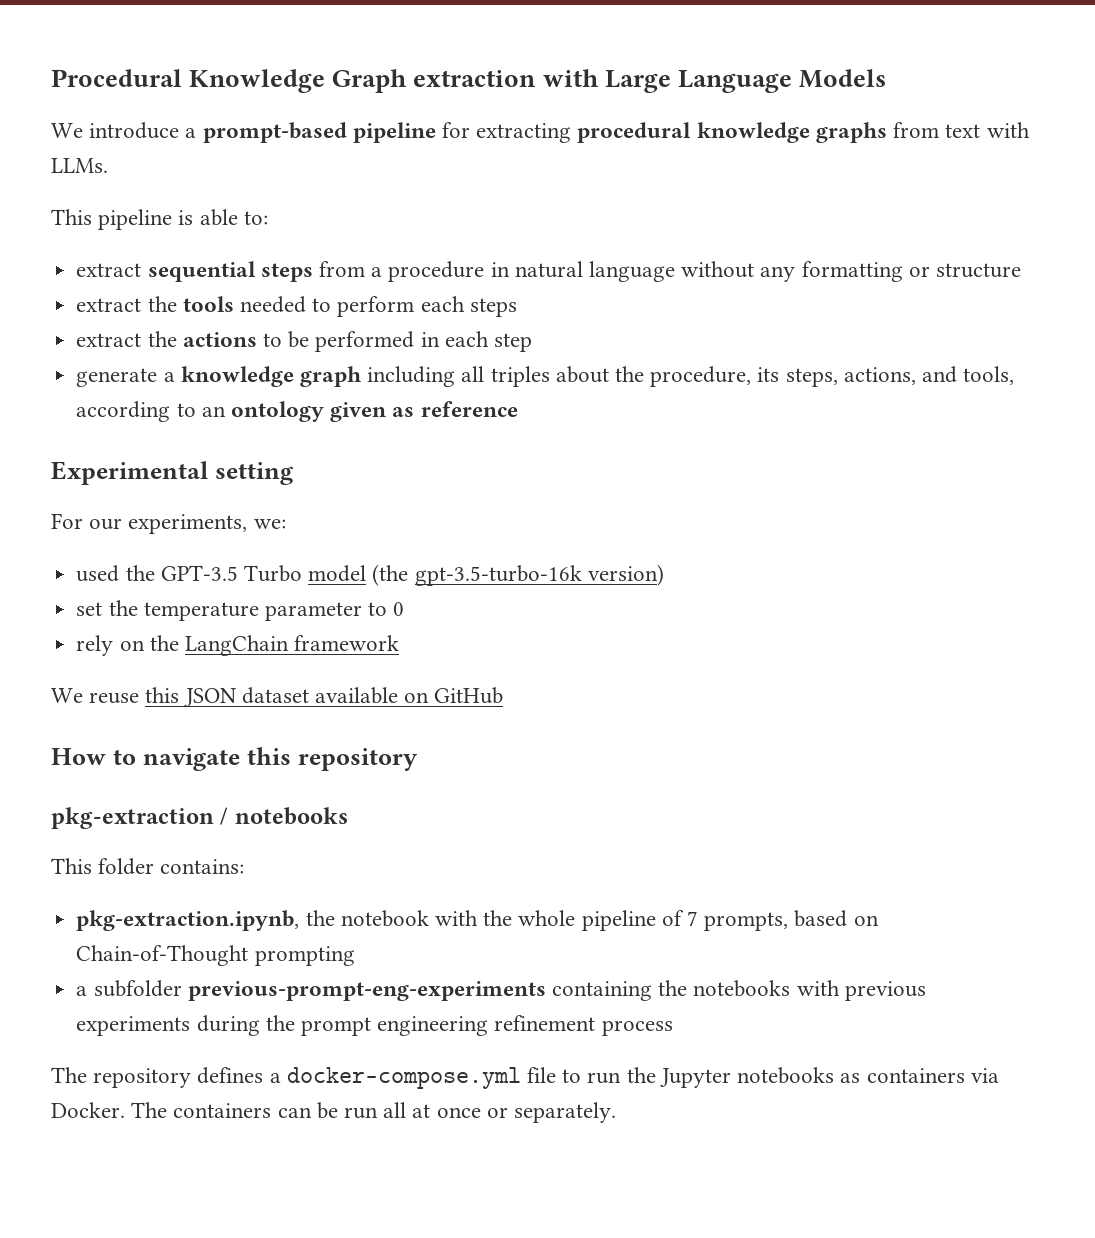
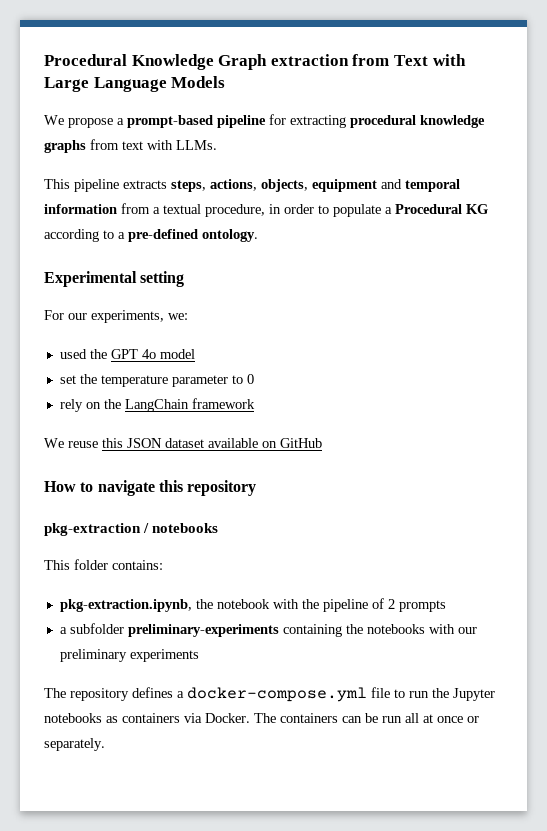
- Procedural Knowledge Graph extraction with Large Language Models
+ Procedural Knowledge Graph extraction from Text with Large Language Models
- We introduce a prompt-based pipeline for extracting procedural knowledge graphs from text with LLMs.
+ We propose a prompt-based pipeline for extracting procedural knowledge graphs from text with LLMs.
- This pipeline is able to:
- extract sequential steps from a procedure in natural language without any formatting or structure
- extract the tools needed to perform each steps
- extract the actions to be performed in each step
- generate a knowledge graph including all triples about the procedure, its steps, actions, and tools, according to an ontology given as reference
+ This pipeline extracts steps, actions, objects, equipment and temporal information from a textual procedure, in order to populate a Procedural KG according to a pre-defined ontology.
- used the GPT-3.5 Turbo model (the gpt-3.5-turbo-16k version)
+ used the GPT 4o model
- pkg-extraction.ipynb, the notebook with the whole pipeline of 7 prompts, based on Chain-of-Thought prompting
+ pkg-extraction.ipynb, the notebook with the pipeline of 2 prompts
- a subfolder previous-prompt-eng-experiments containing the notebooks with previous experiments during the prompt engineering refinement process
+ a subfolder preliminary-experiments containing the notebooks with our preliminary experiments

